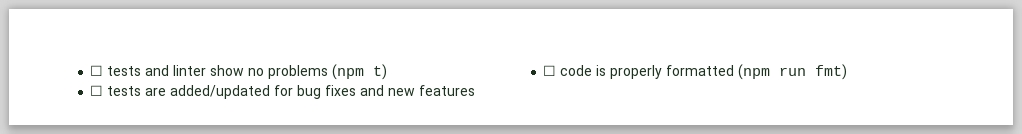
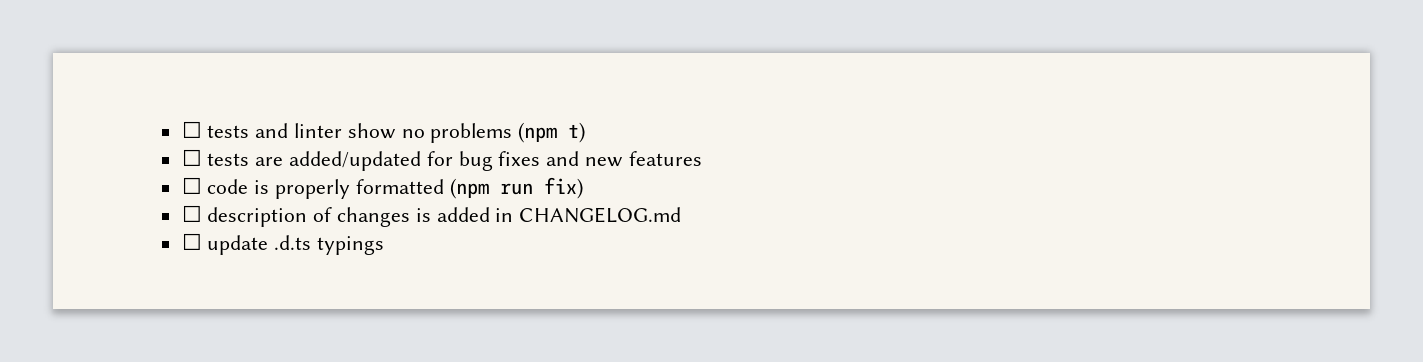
- ☐ code is properly formatted (npm run fmt)
+ ☐ code is properly formatted (npm run fix)
+ ☐ description of changes is added in CHANGELOG.md
+ ☐ update .d.ts typings

